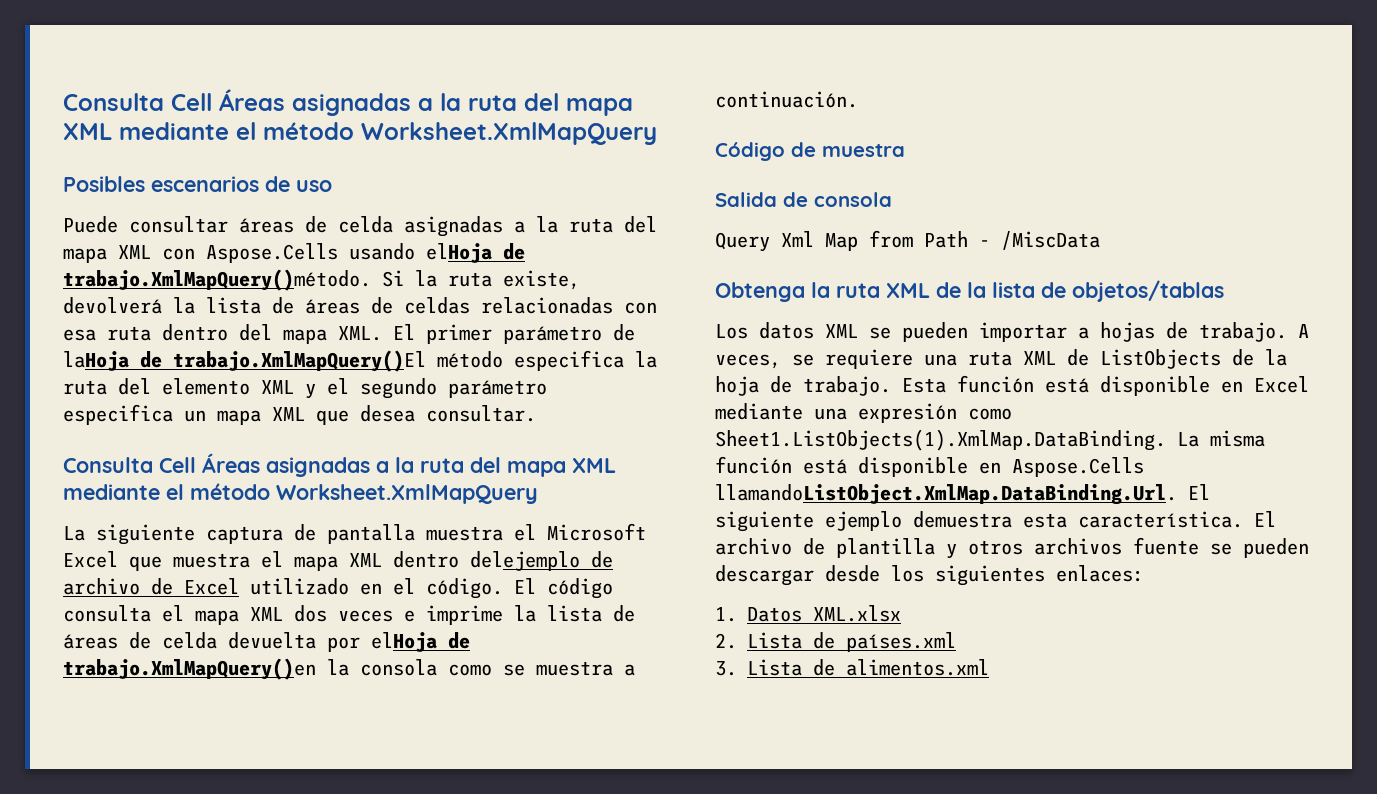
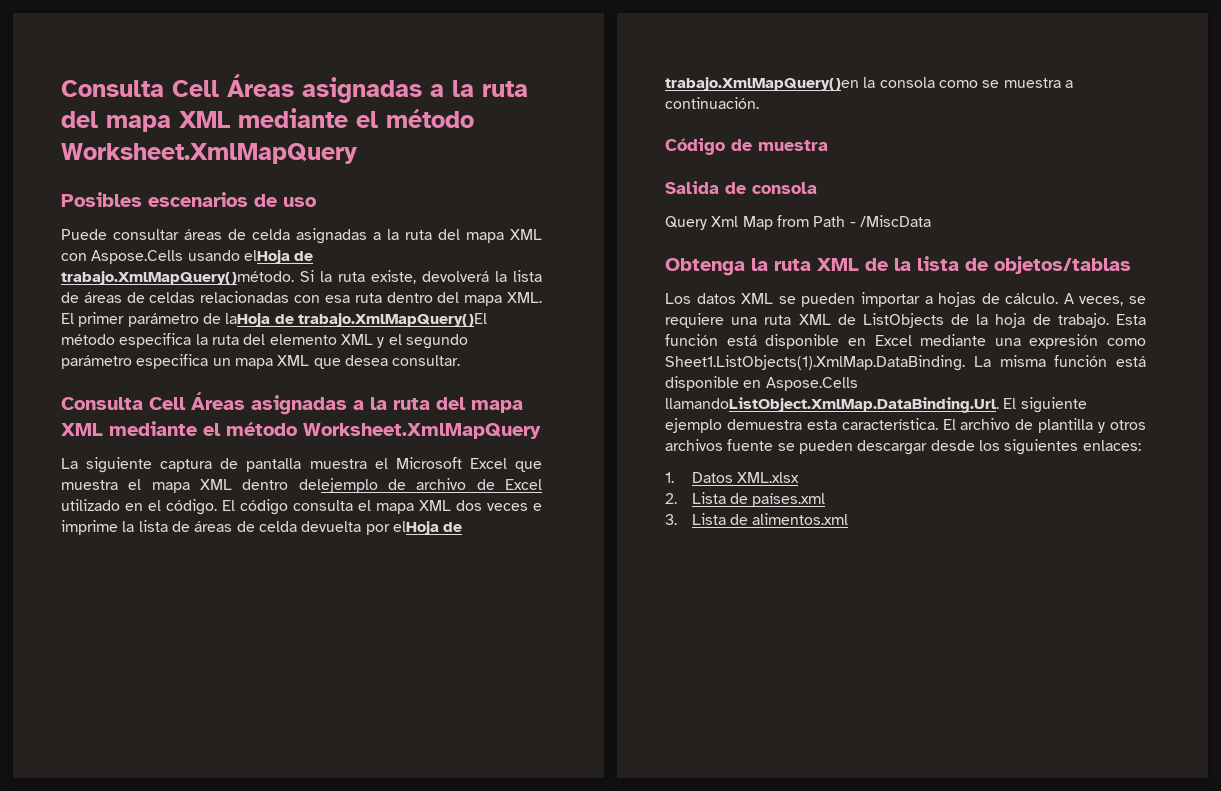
- Los datos XML se pueden importar a hojas de trabajo.
+ Los datos XML se pueden importar a hojas de cálculo.

